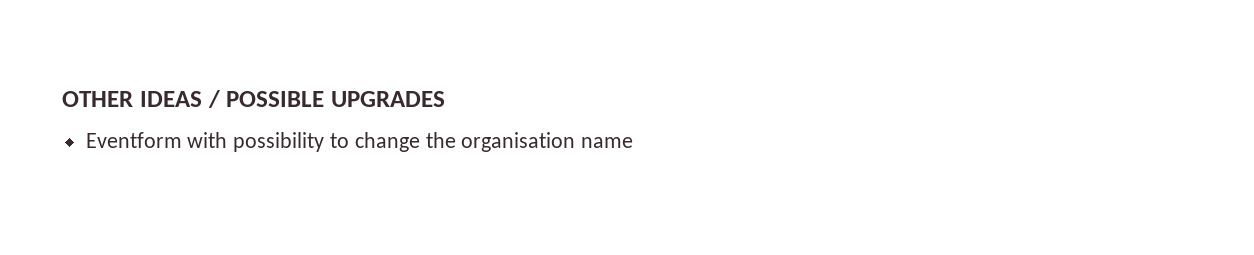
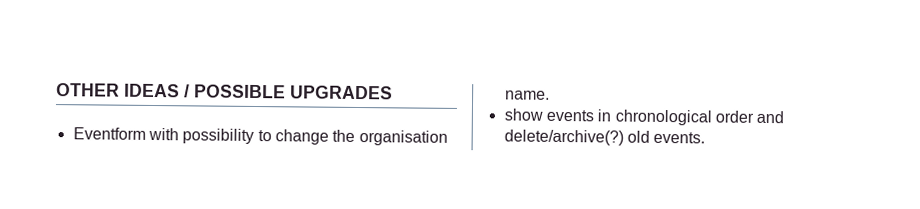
- Eventform with possibility to change the organisation name
+ Eventform with possibility to change the organisation name.
+ show events in chronological order and delete/archive(?) old events.

